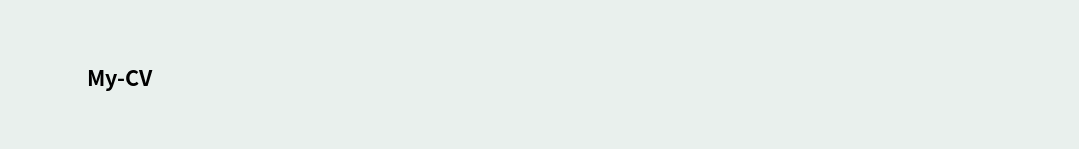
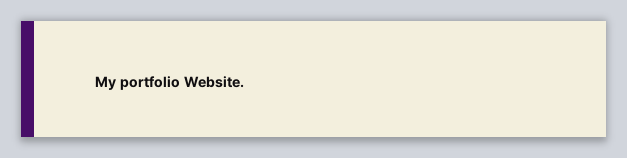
- My-CV
+ My portfolio Website.

